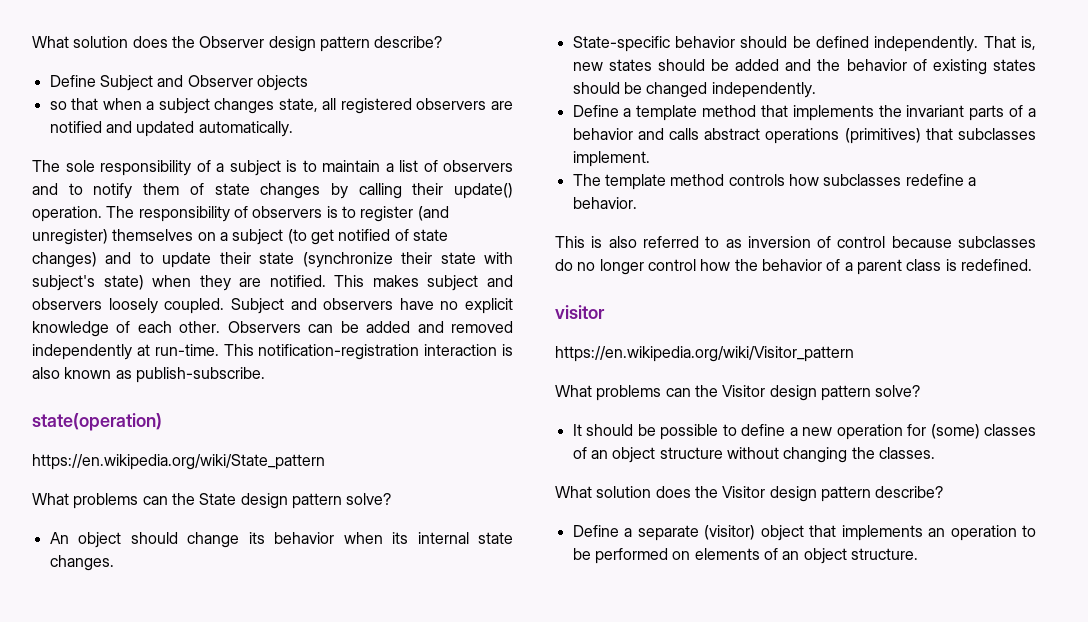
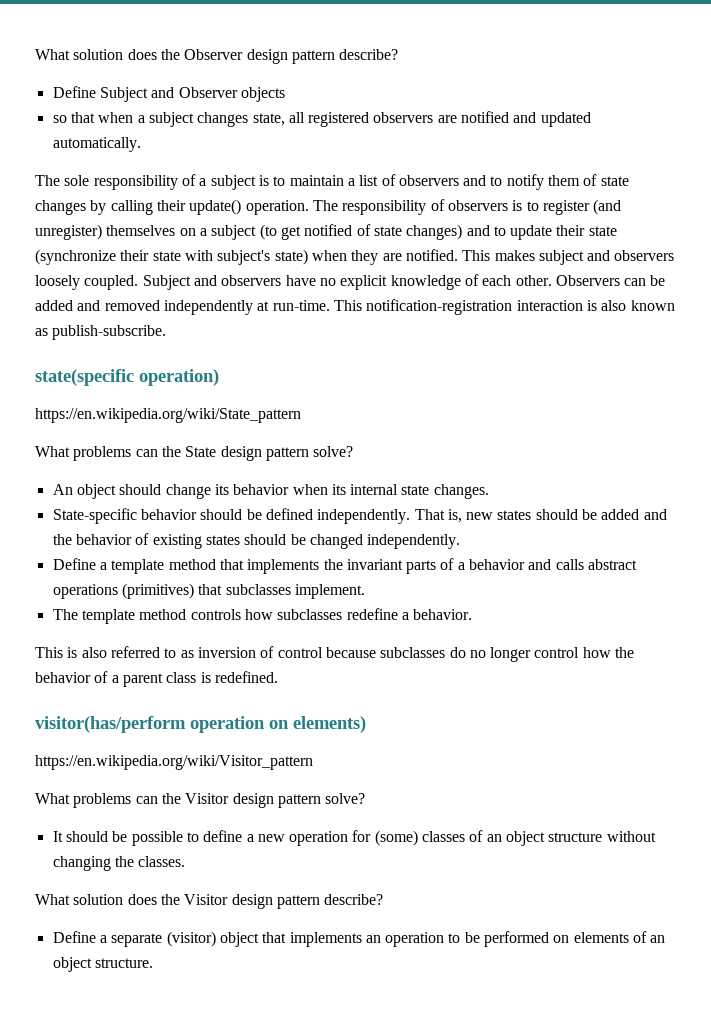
- state(operation)
+ state(specific operation)
- visitor
+ visitor(has/perform operation on elements)

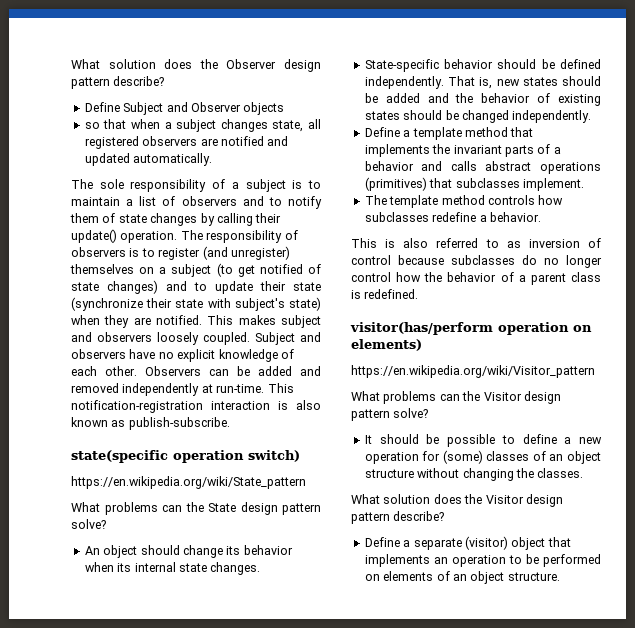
- state(specific operation)
+ state(specific operation switch)

